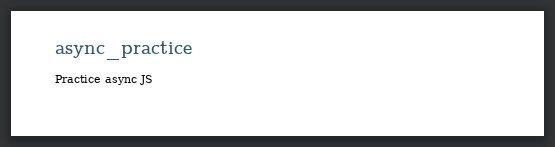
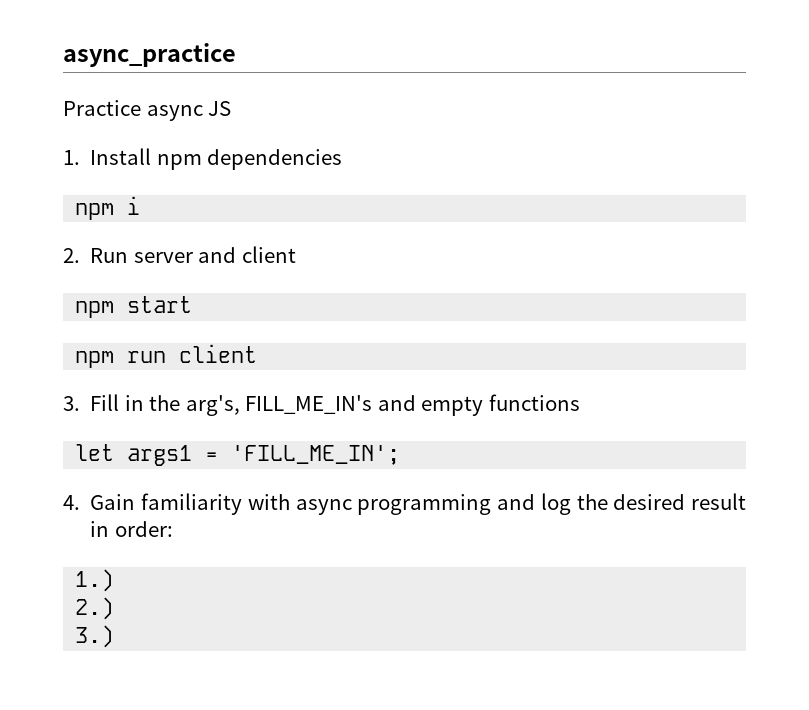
+ 1. Install npm dependencies
+ npm i
+ 2. Run server and client
+ npm start
+ npm run client
+ 3. Fill in the arg's, FILL_ME_IN's and empty functions
+ let args1 = 'FILL_ME_IN';
+ 4. Gain familiarity with async programming and log the desired result in order:
+ 1.)
+ 2.)
+ 3.)

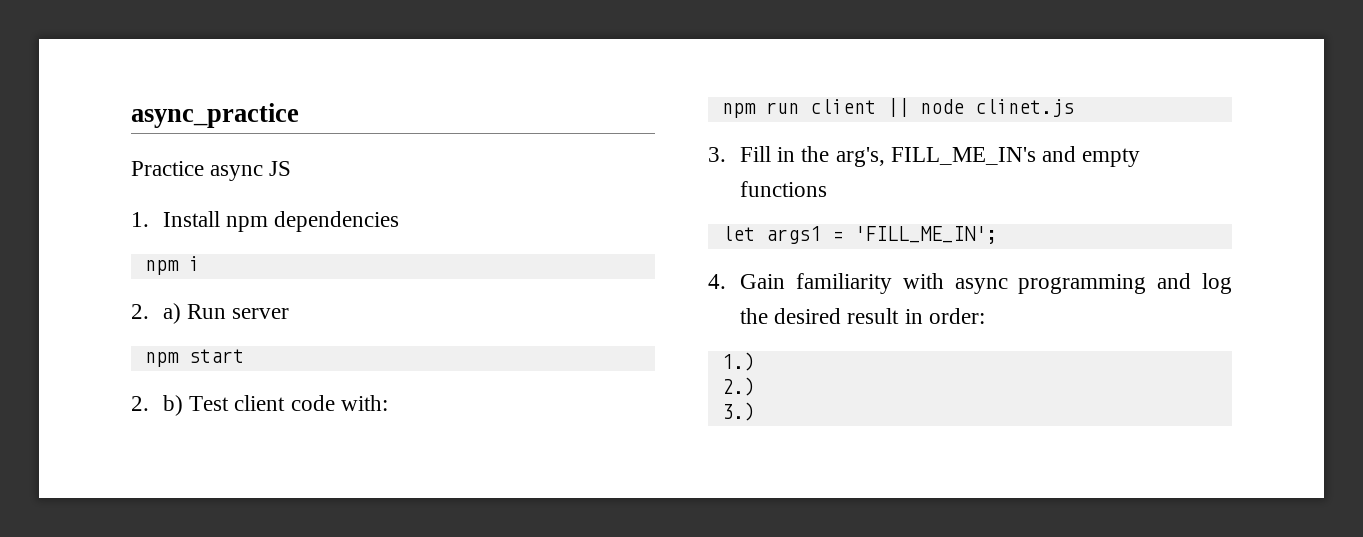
- 2. Run server and client
+ 2. a) Run server
+ 2. b) Test client code with:
- npm run client
+ npm run client || node clinet.js

